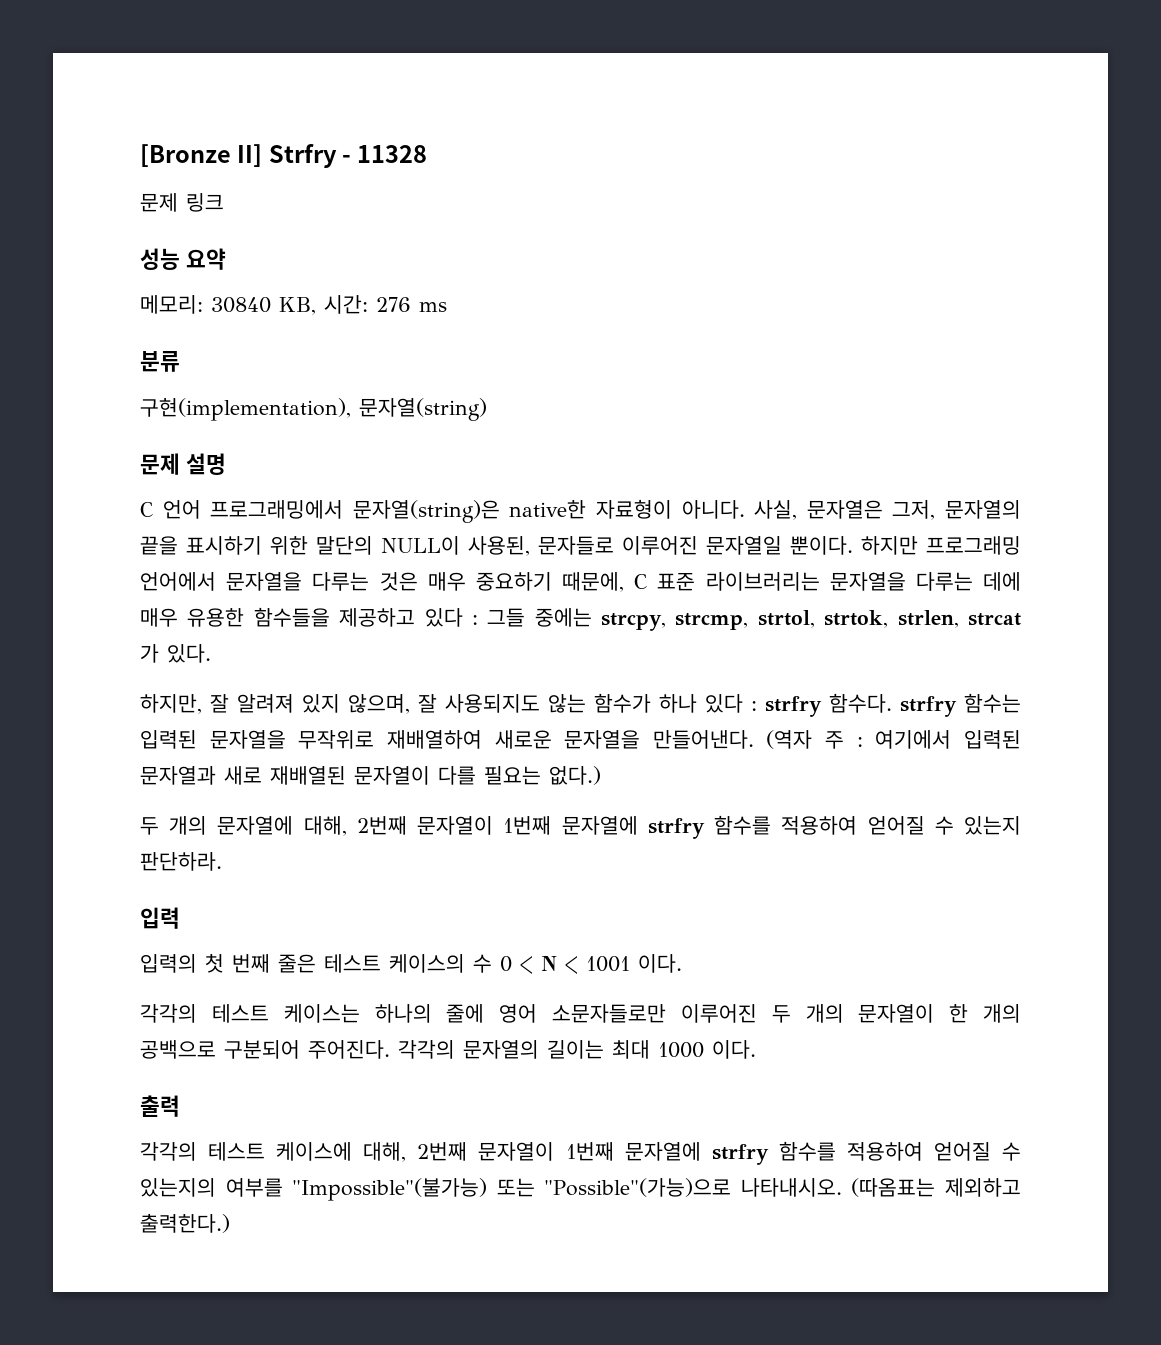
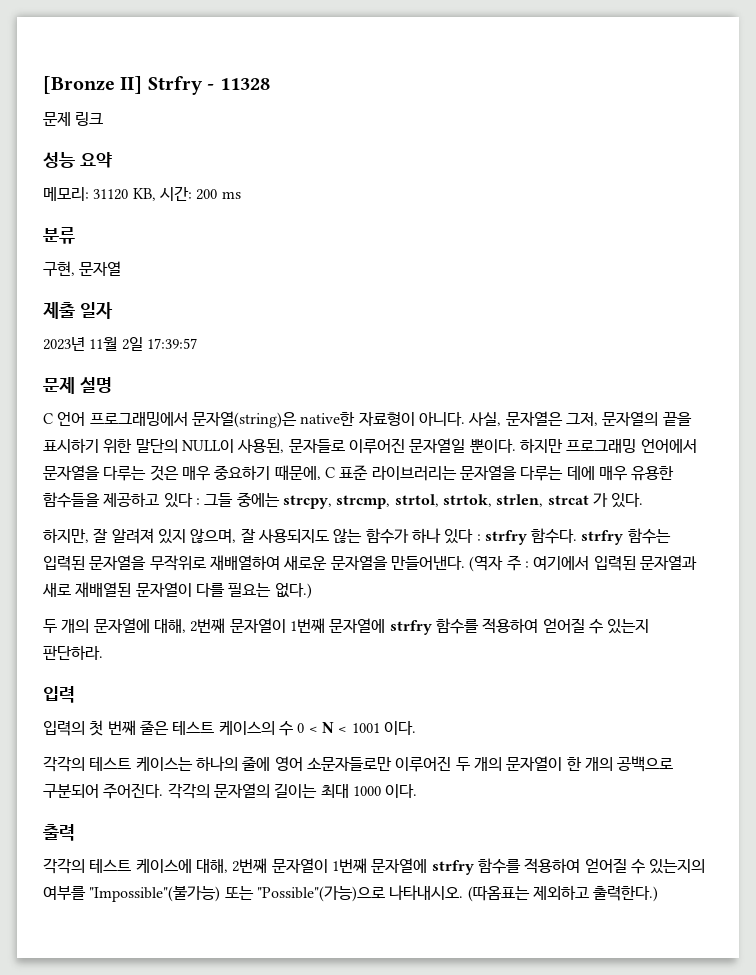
- 메모리: 30840 KB, 시간: 276 ms
+ 메모리: 31120 KB, 시간: 200 ms
- 구현(implementation), 문자열(string)
+ 구현, 문자열
+ 제출 일자
+ 2023년 11월 2일 17:39:57

